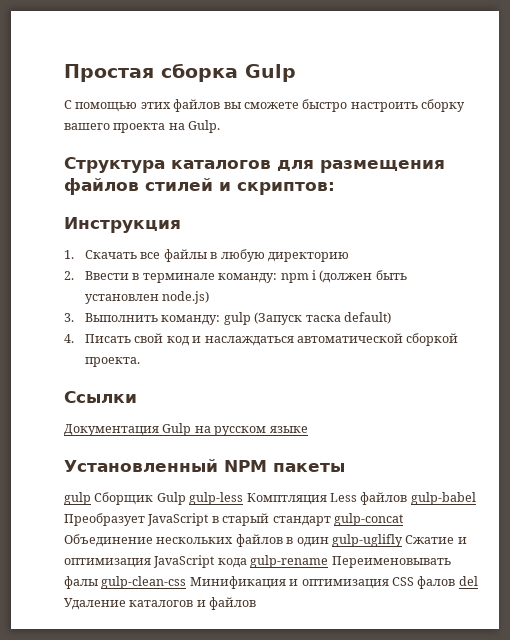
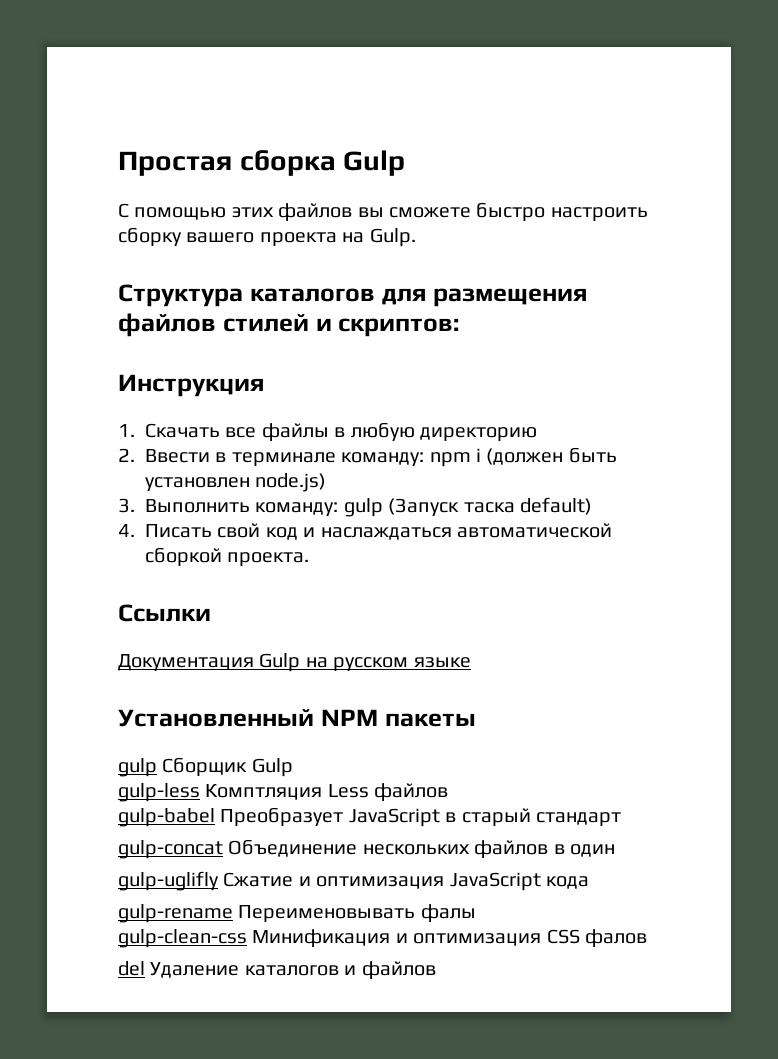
- gulp Сборщик Gulp gulp-less Комптляция Less файлов gulp-babel Преобразует JavaScript в старый стандарт gulp-concat Объединение нескольких файлов в один gulp-uglifly Сжатие и оптимизация JavaScript кода gulp-rename Переименовывать фалы gulp-clean-css Минификация и оптимизация CSS фалов del Удаление каталогов и файлов
+ gulp Сборщик Gulp
+ gulp-less Комптляция Less файлов
+ gulp-babel Преобразует JavaScript в старый стандарт
+ gulp-concat Объединение нескольких файлов в один
+ gulp-uglifly Сжатие и оптимизация JavaScript кода
+ gulp-rename Переименовывать фалы
+ gulp-clean-css Минификация и оптимизация CSS фалов
+ del Удаление каталогов и файлов

